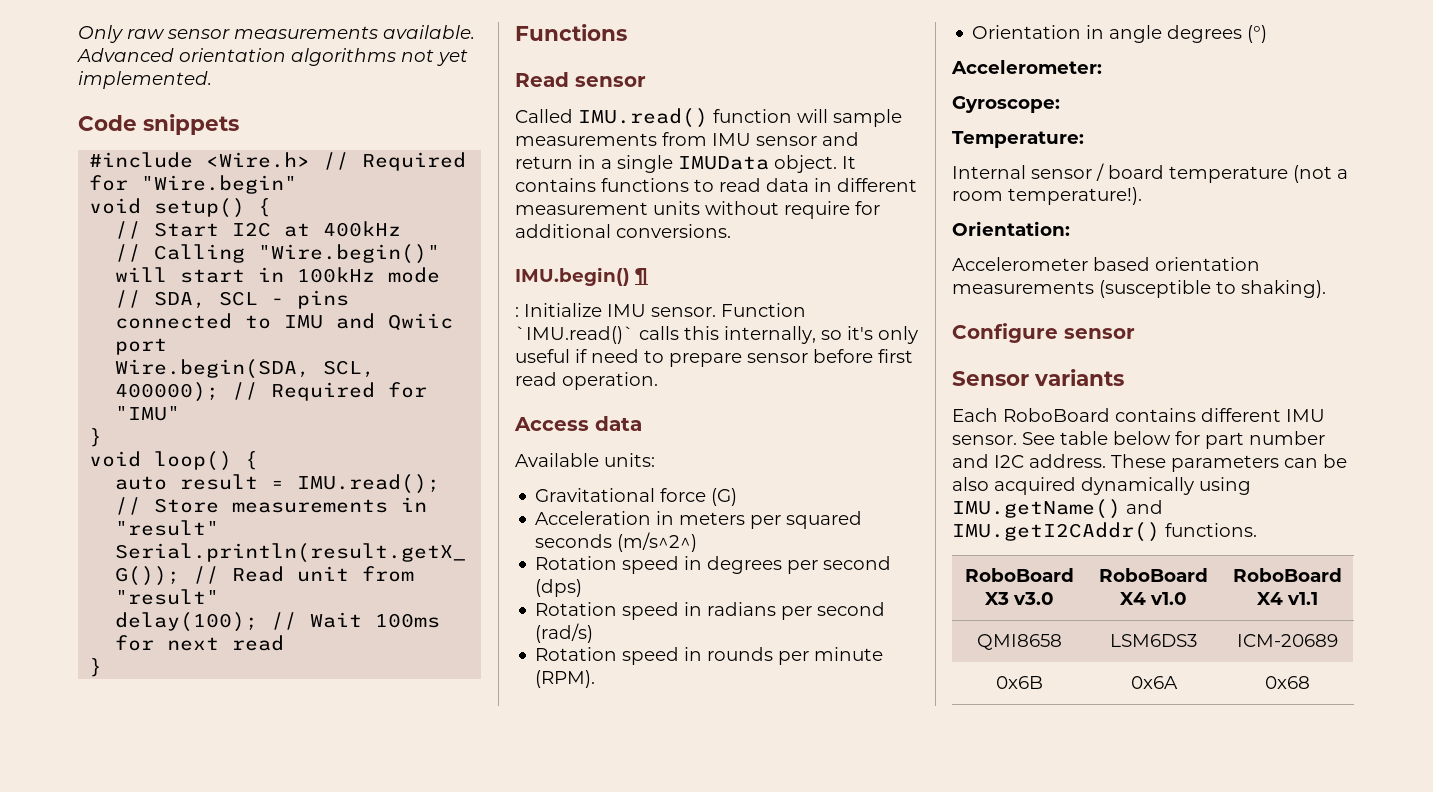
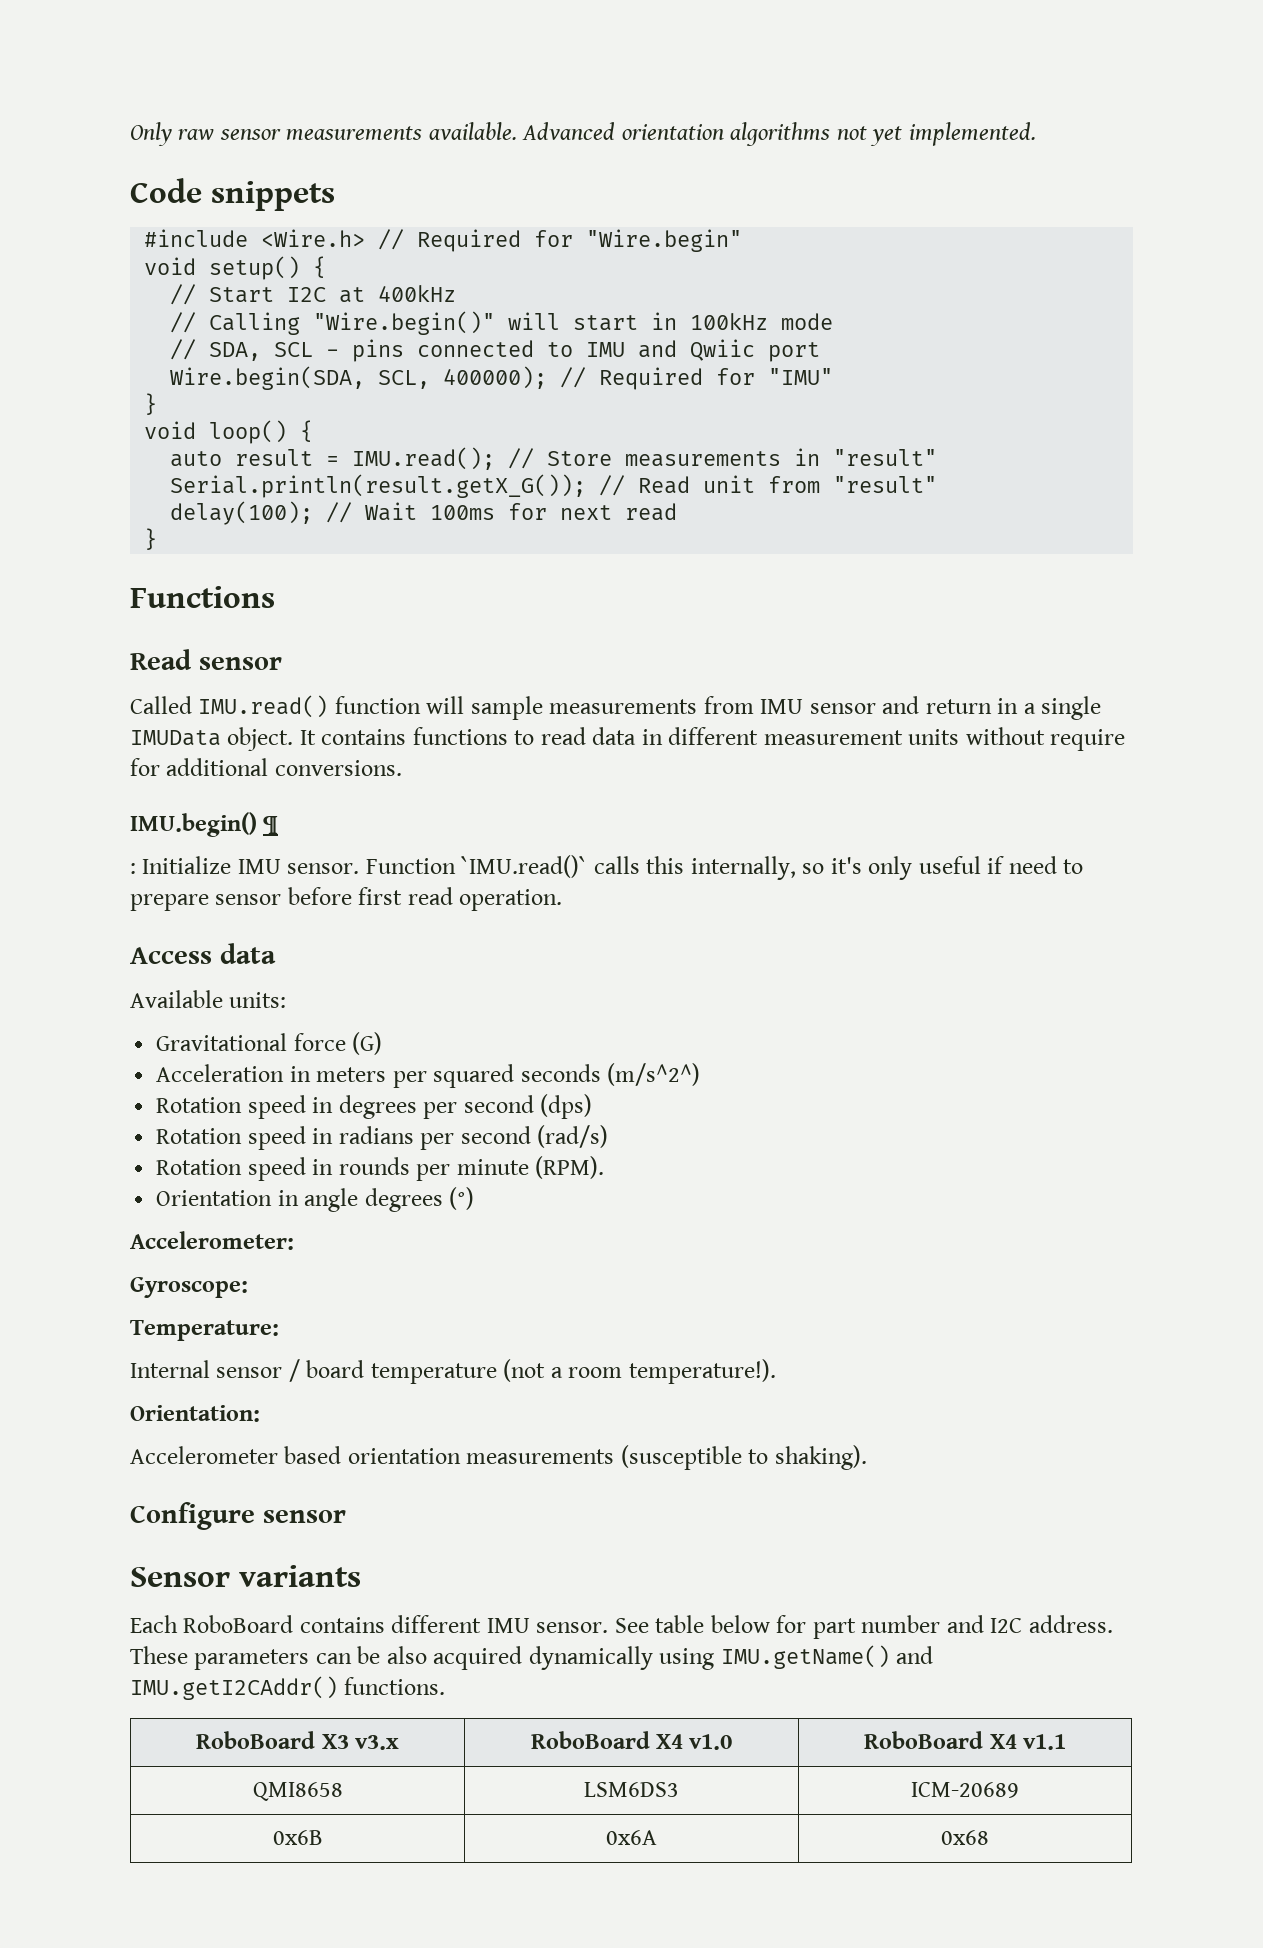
- RoboBoard X3 v3.0 | RoboBoard X4 v1.0 | RoboBoard X4 v1.1
+ RoboBoard X3 v3.x | RoboBoard X4 v1.0 | RoboBoard X4 v1.1

